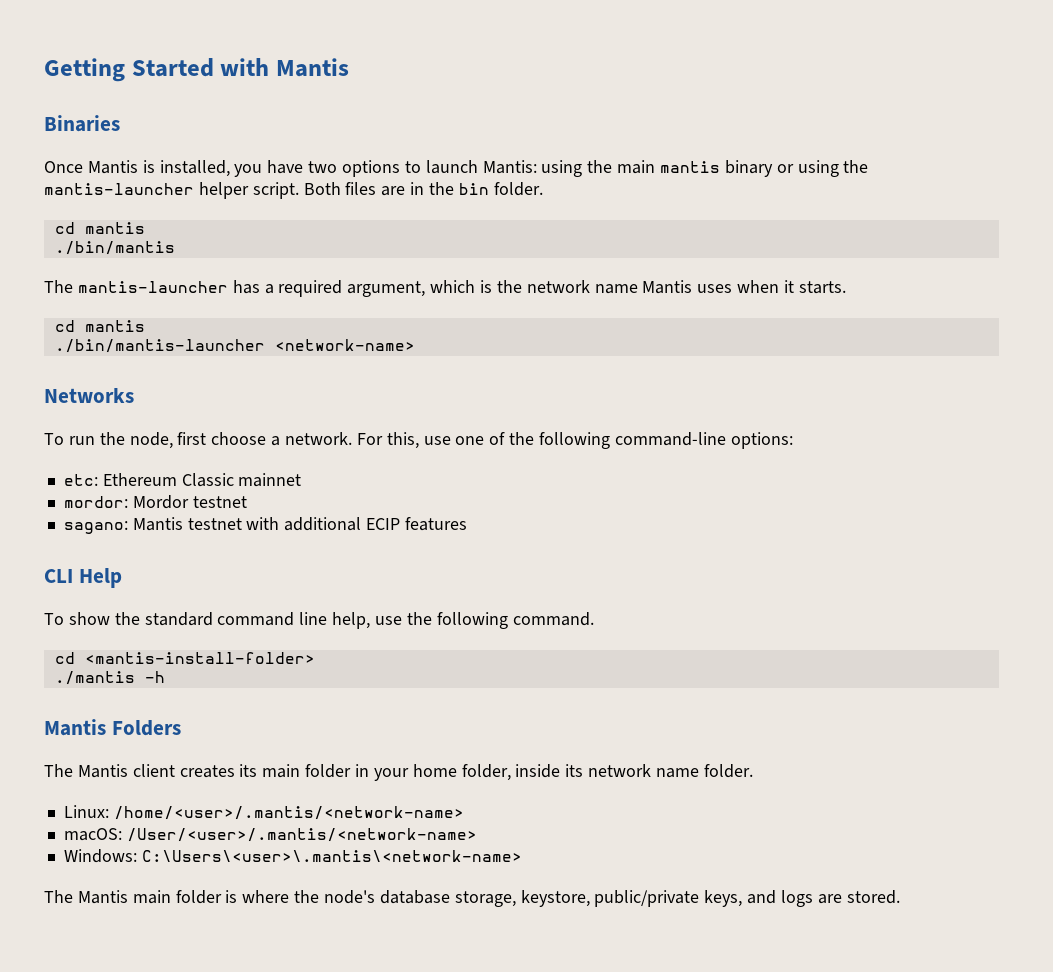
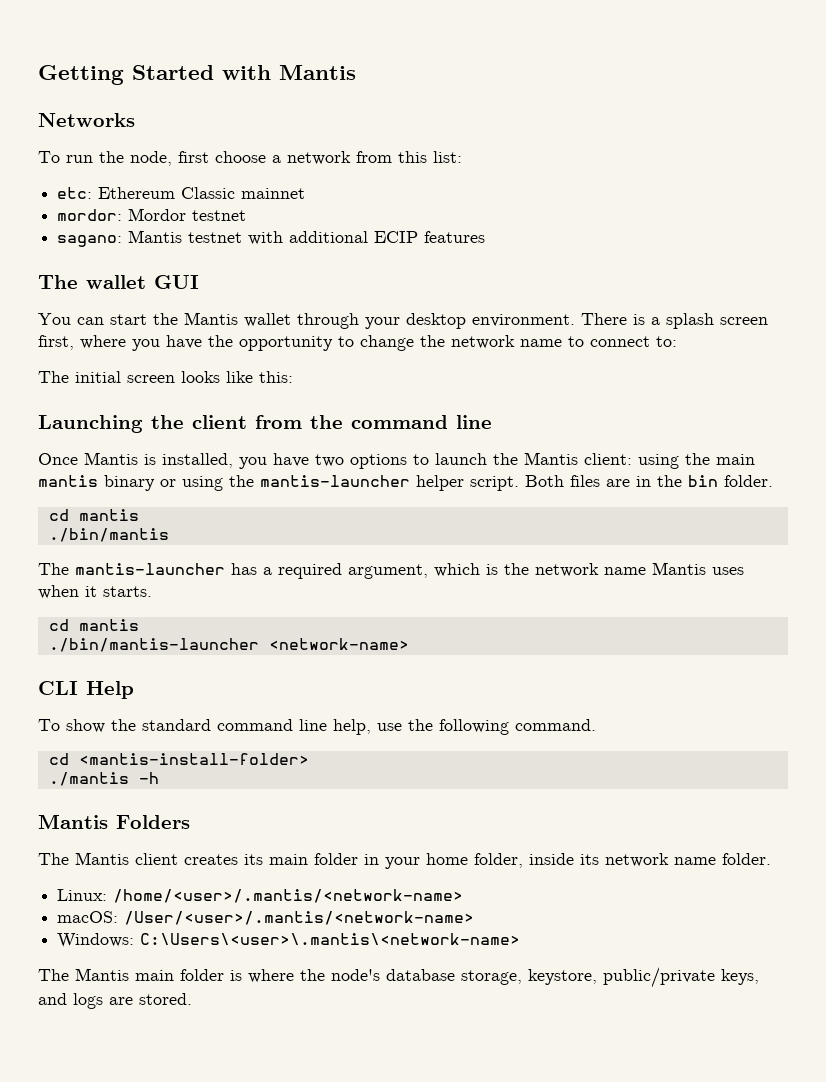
- Binaries
+ Networks
+ To run the node, first choose a network from this list:
+ etc: Ethereum Classic mainnet
+ mordor: Mordor testnet
+ sagano: Mantis testnet with additional ECIP features
+ The wallet GUI
+ You can start the Mantis wallet through your desktop environment. There is a splash screen first, where you have the opportunity to change the network name to connect to:
+ The initial screen looks like this:
+ Launching the client from the command line
- Once Mantis is installed, you have two options to launch Mantis: using the main mantis binary or using the mantis-launcher helper script.
+ Once Mantis is installed, you have two options to launch the Mantis client: using the main mantis binary or using the mantis-launcher helper script.
- Networks
- To run the node, first choose a network. For this, use one of the following command-line options:
- etc: Ethereum Classic mainnet
- mordor: Mordor testnet
- sagano: Mantis testnet with additional ECIP features

